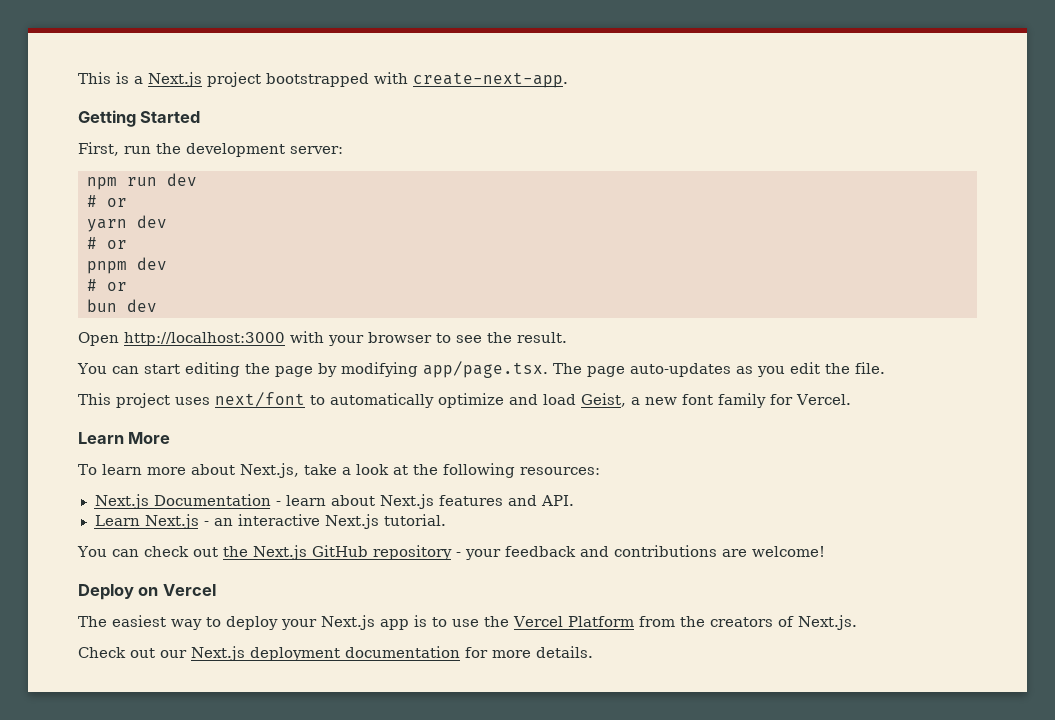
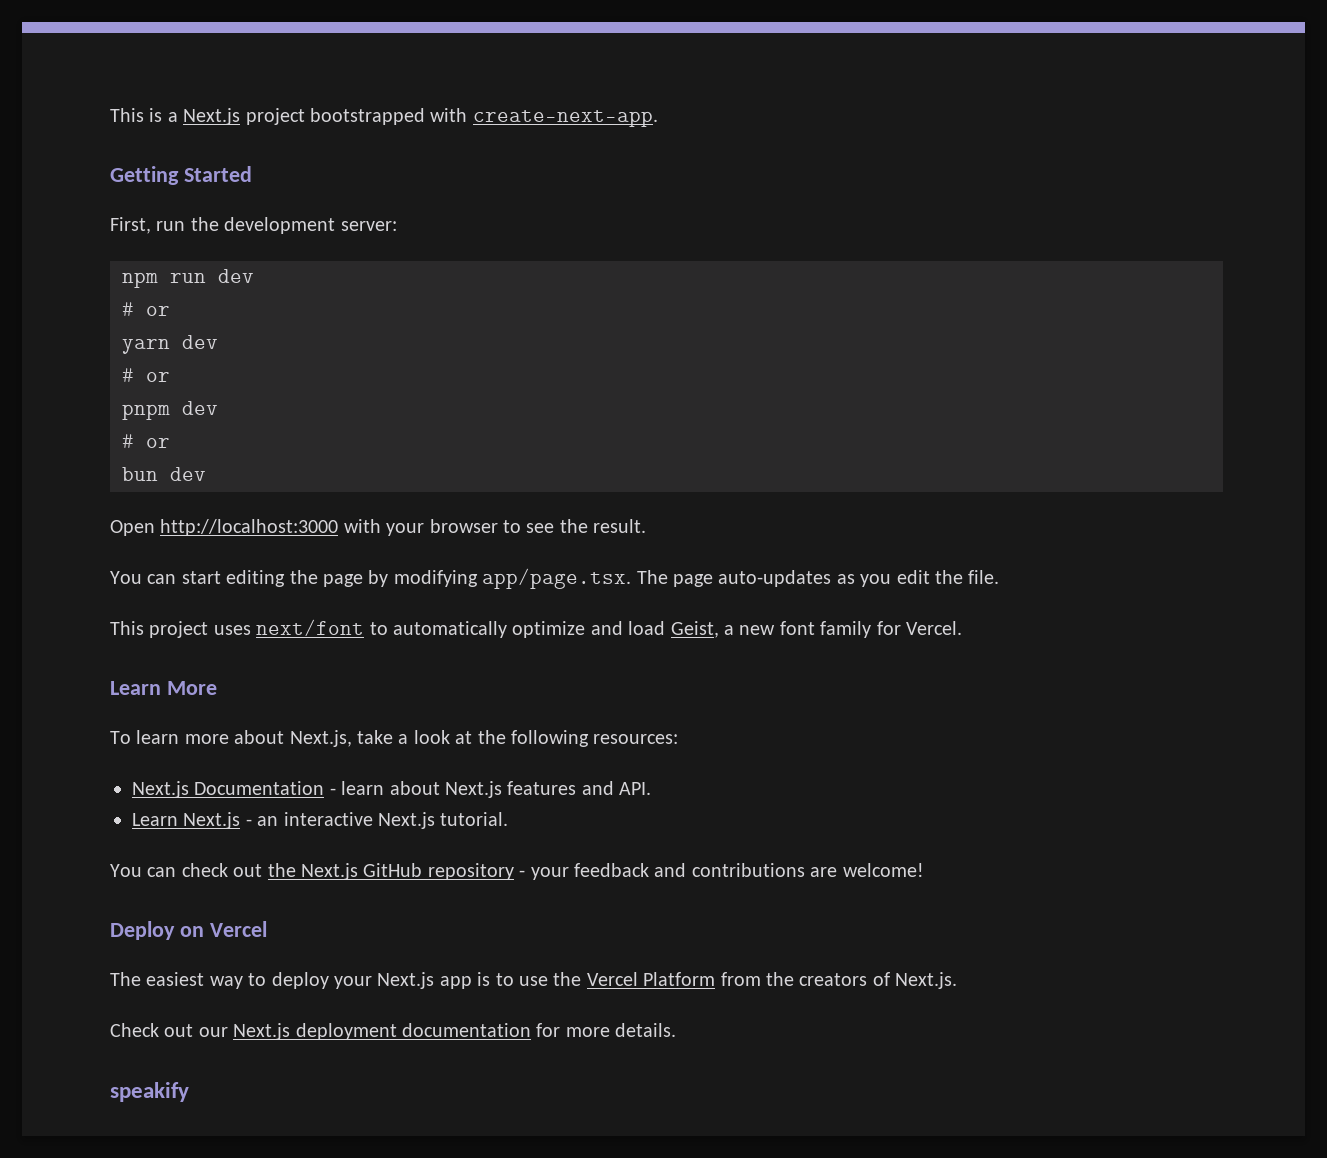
+ speakify

